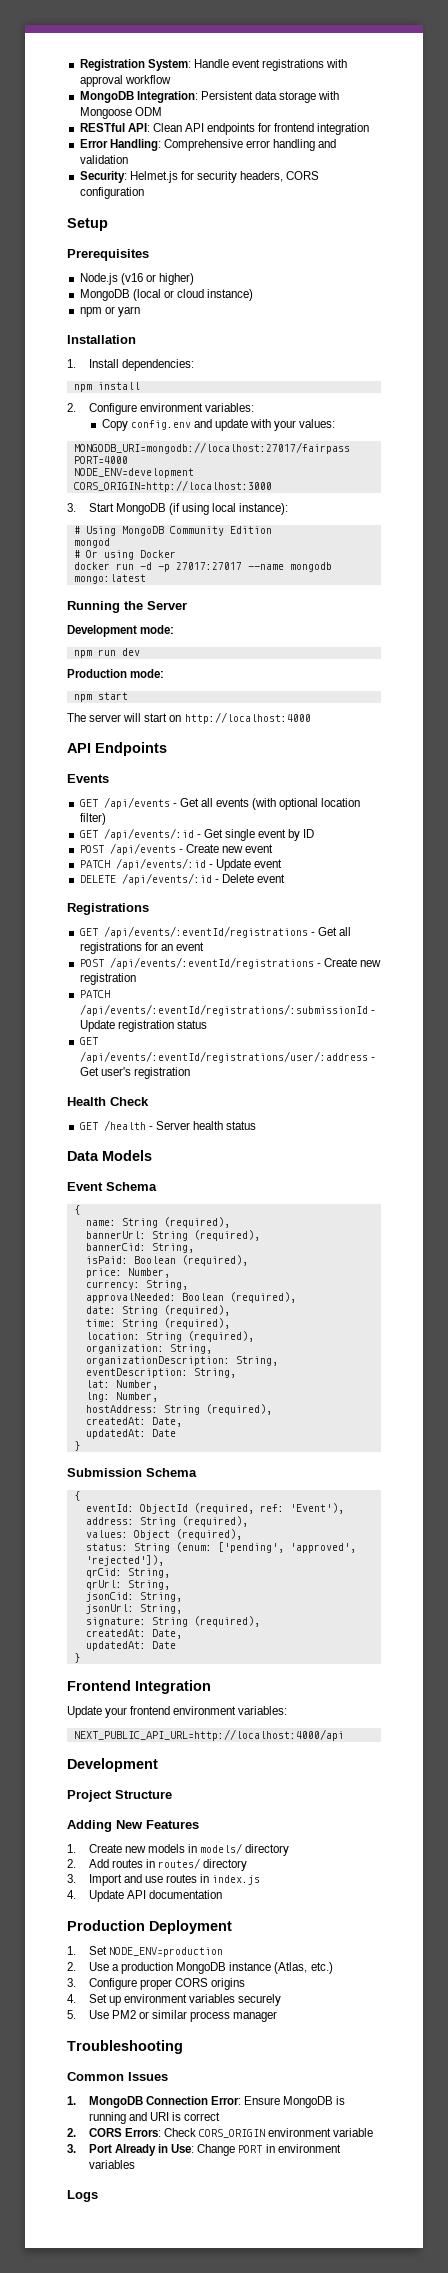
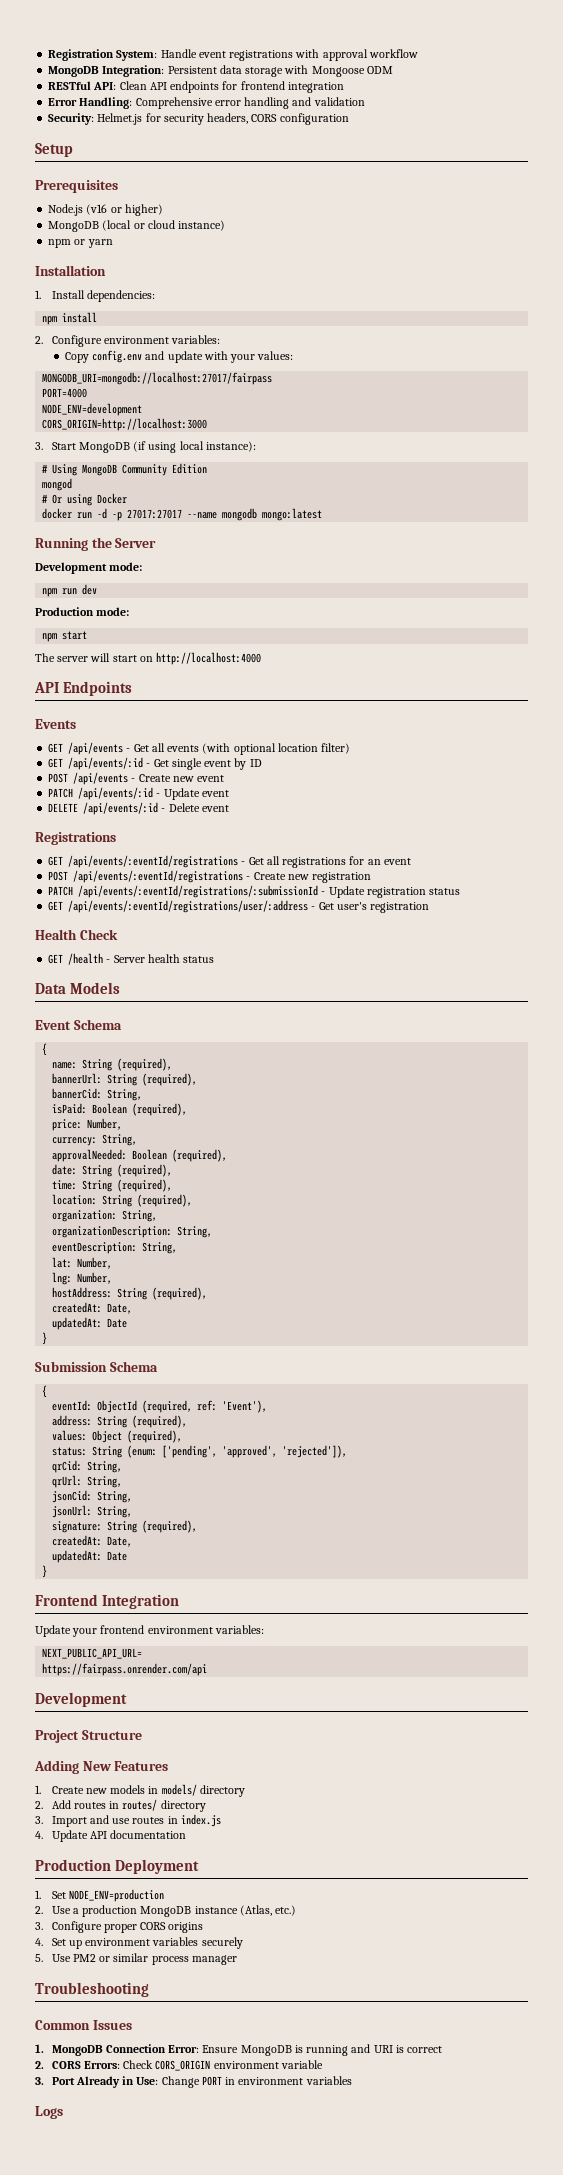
- NEXT_PUBLIC_API_URL=http://localhost:4000/api
+ NEXT_PUBLIC_API_URL=
+ https://fairpass.onrender.com/api

